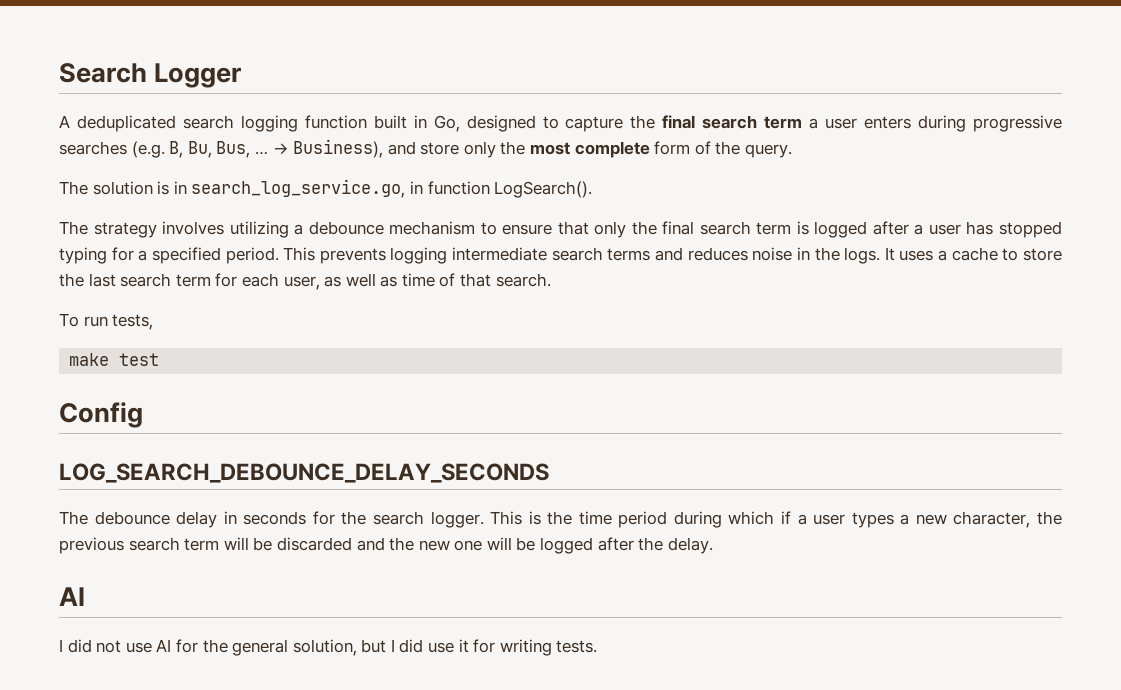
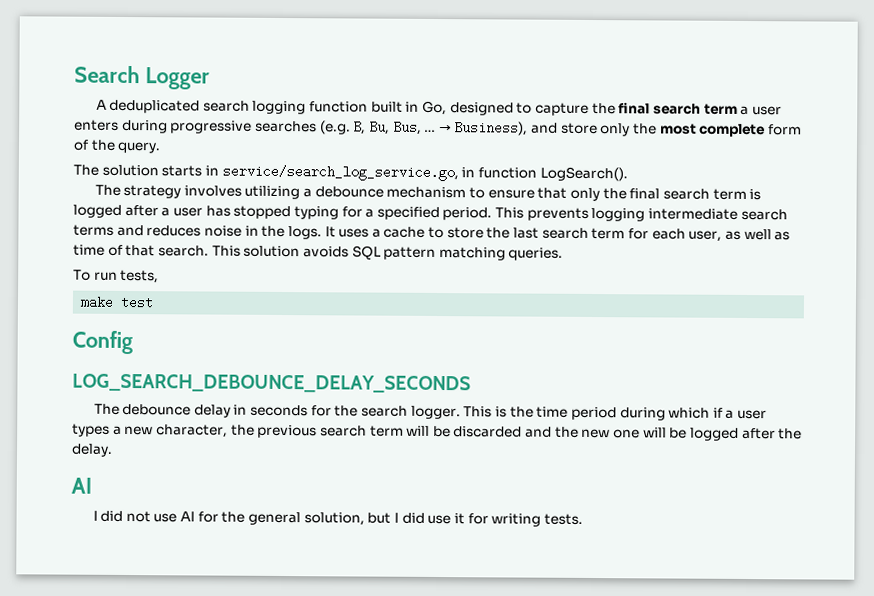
- The solution is in search_log_service.go, in function LogSearch().
+ The solution starts in service/search_log_service.go, in function LogSearch().
+ This solution avoids SQL pattern matching queries.

